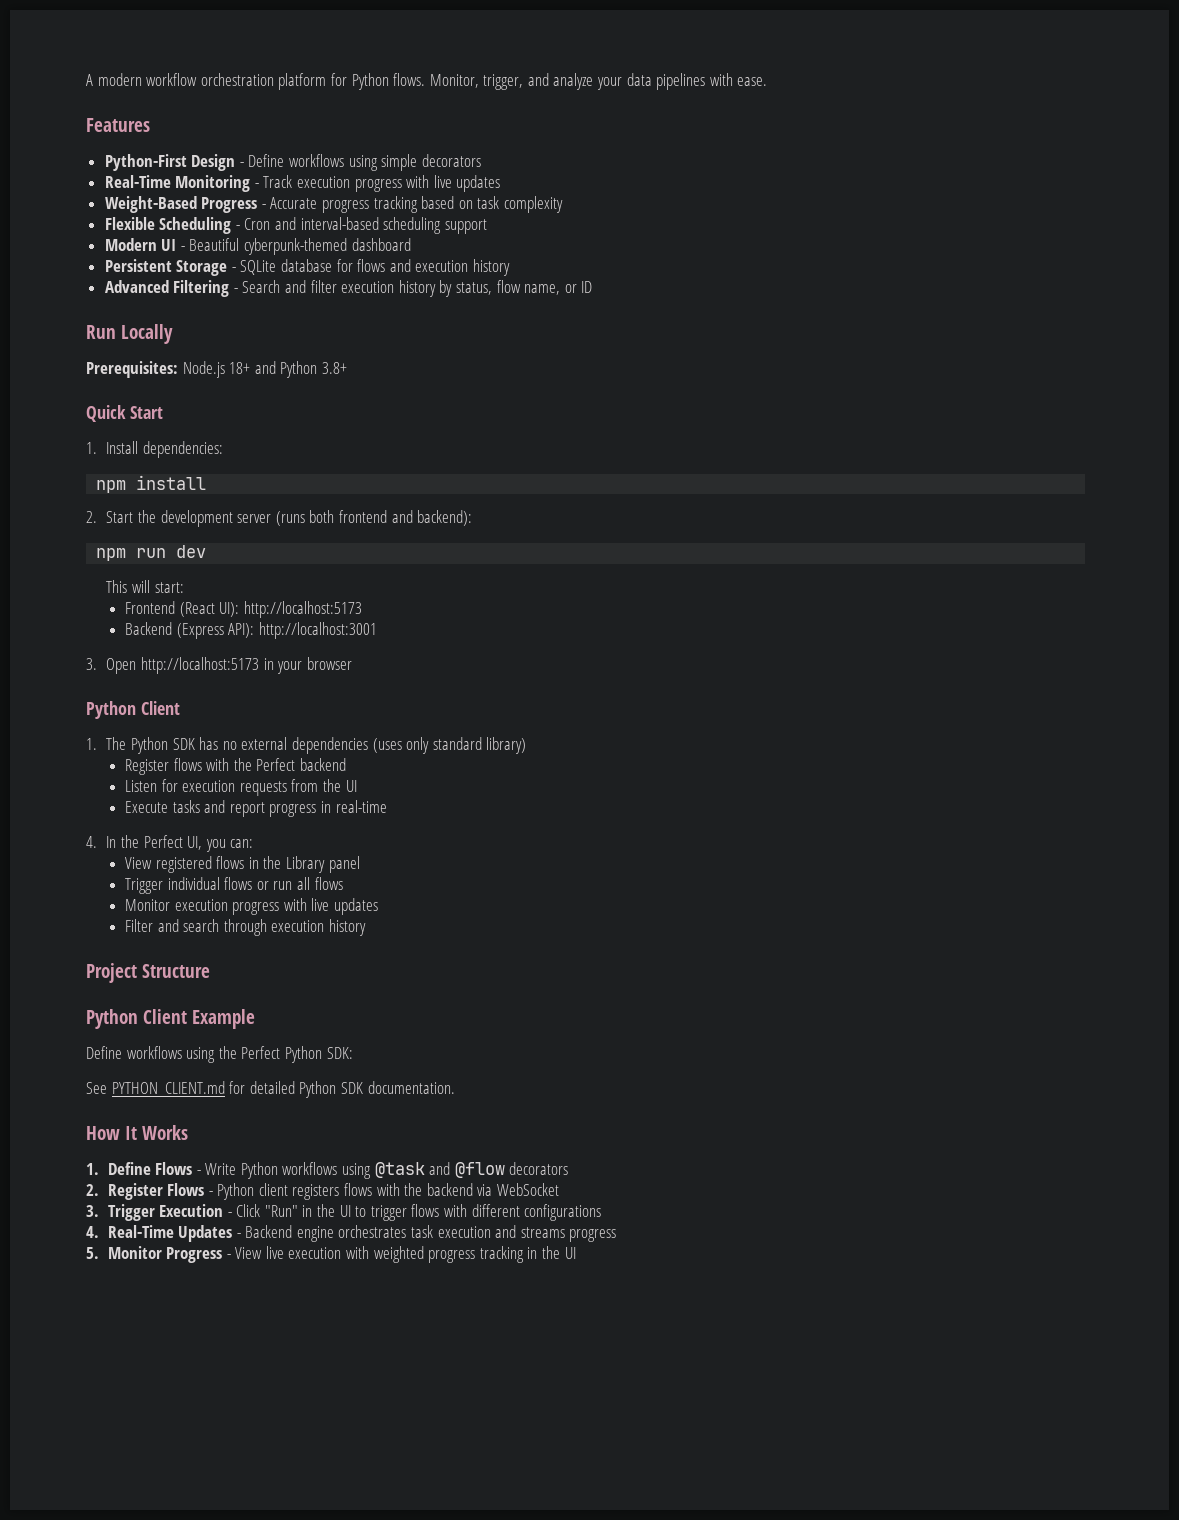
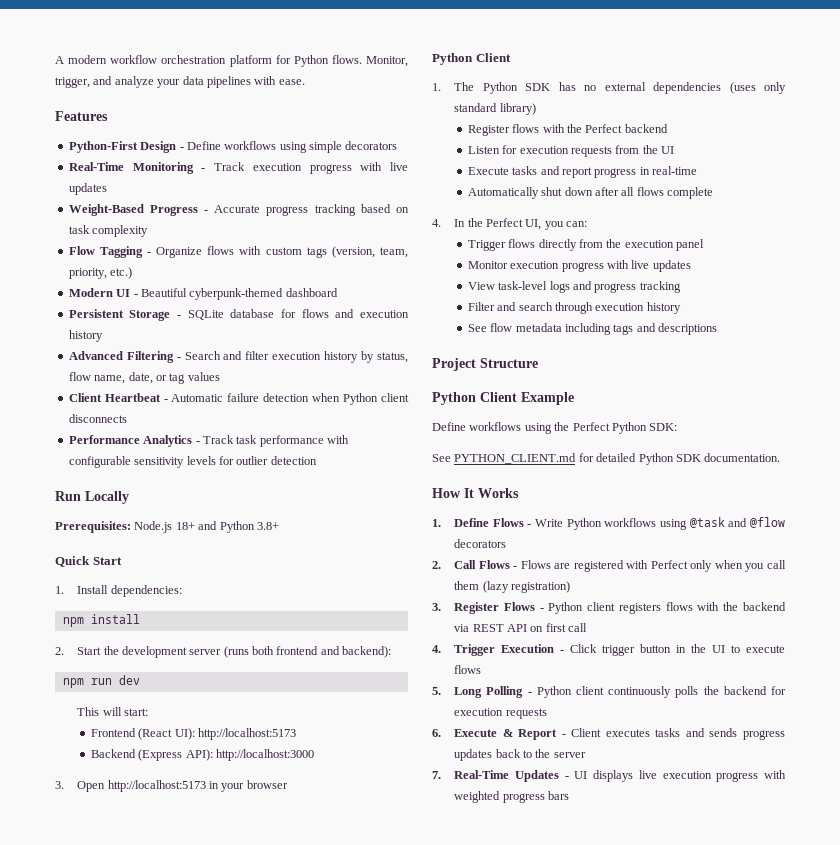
- Flexible Scheduling - Cron and interval-based scheduling support
+ Flow Tagging - Organize flows with custom tags (version, team, priority, etc.)
- Advanced Filtering - Search and filter execution history by status, flow name, or ID
+ Advanced Filtering - Search and filter execution history by status, flow name, date, or tag values
+ Client Heartbeat - Automatic failure detection when Python client disconnects
+ Performance Analytics - Track task performance with configurable sensitivity levels for outlier detection
- Backend (Express API): http://localhost:3001
+ Backend (Express API): http://localhost:3000
+ Automatically shut down after all flows complete
- View registered flows in the Library panel
- Trigger individual flows or run all flows
+ Trigger flows directly from the execution panel
+ View task-level logs and progress tracking
+ See flow metadata including tags and descriptions
- 2. Register Flows - Python client registers flows with the backend via WebSocket
- 3. Trigger Execution - Click "Run" in the UI to trigger flows with different configurations
- 4. Real-Time Updates - Backend engine orchestrates task execution and streams progress
- 5. Monitor Progress - View live execution with weighted progress tracking in the UI
+ 2. Call Flows - Flows are registered with Perfect only when you call them (lazy registration)
+ 3. Register Flows - Python client registers flows with the backend via REST API on first call
+ 4. Trigger Execution - Click trigger button in the UI to execute flows
+ 5. Long Polling - Python client continuously polls the backend for execution requests
+ 6. Execute & Report - Client executes tasks and sends progress updates back to the server
+ 7. Real-Time Updates - UI displays live execution progress with weighted progress bars

